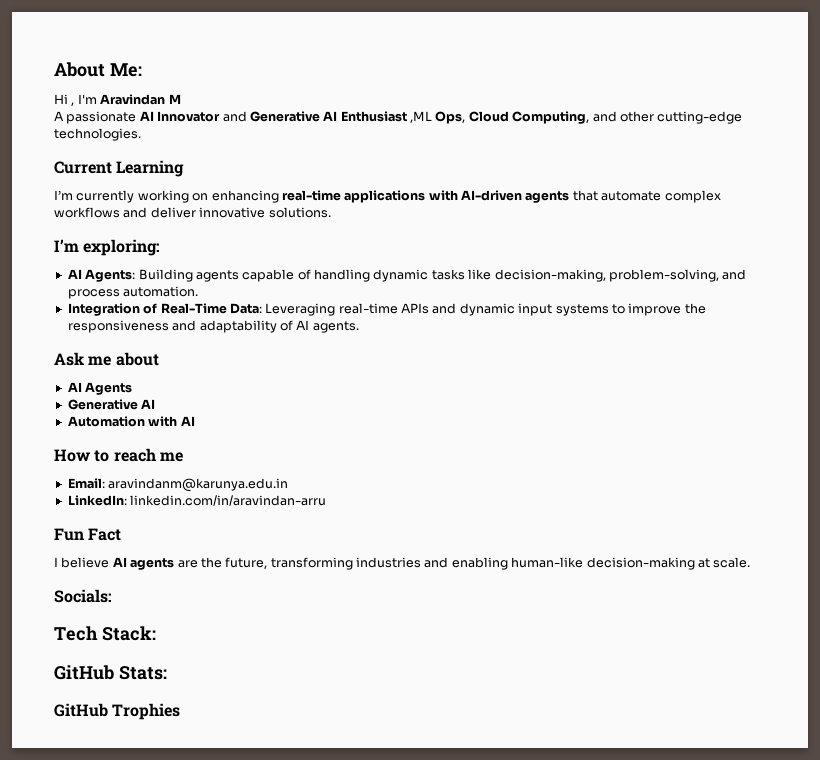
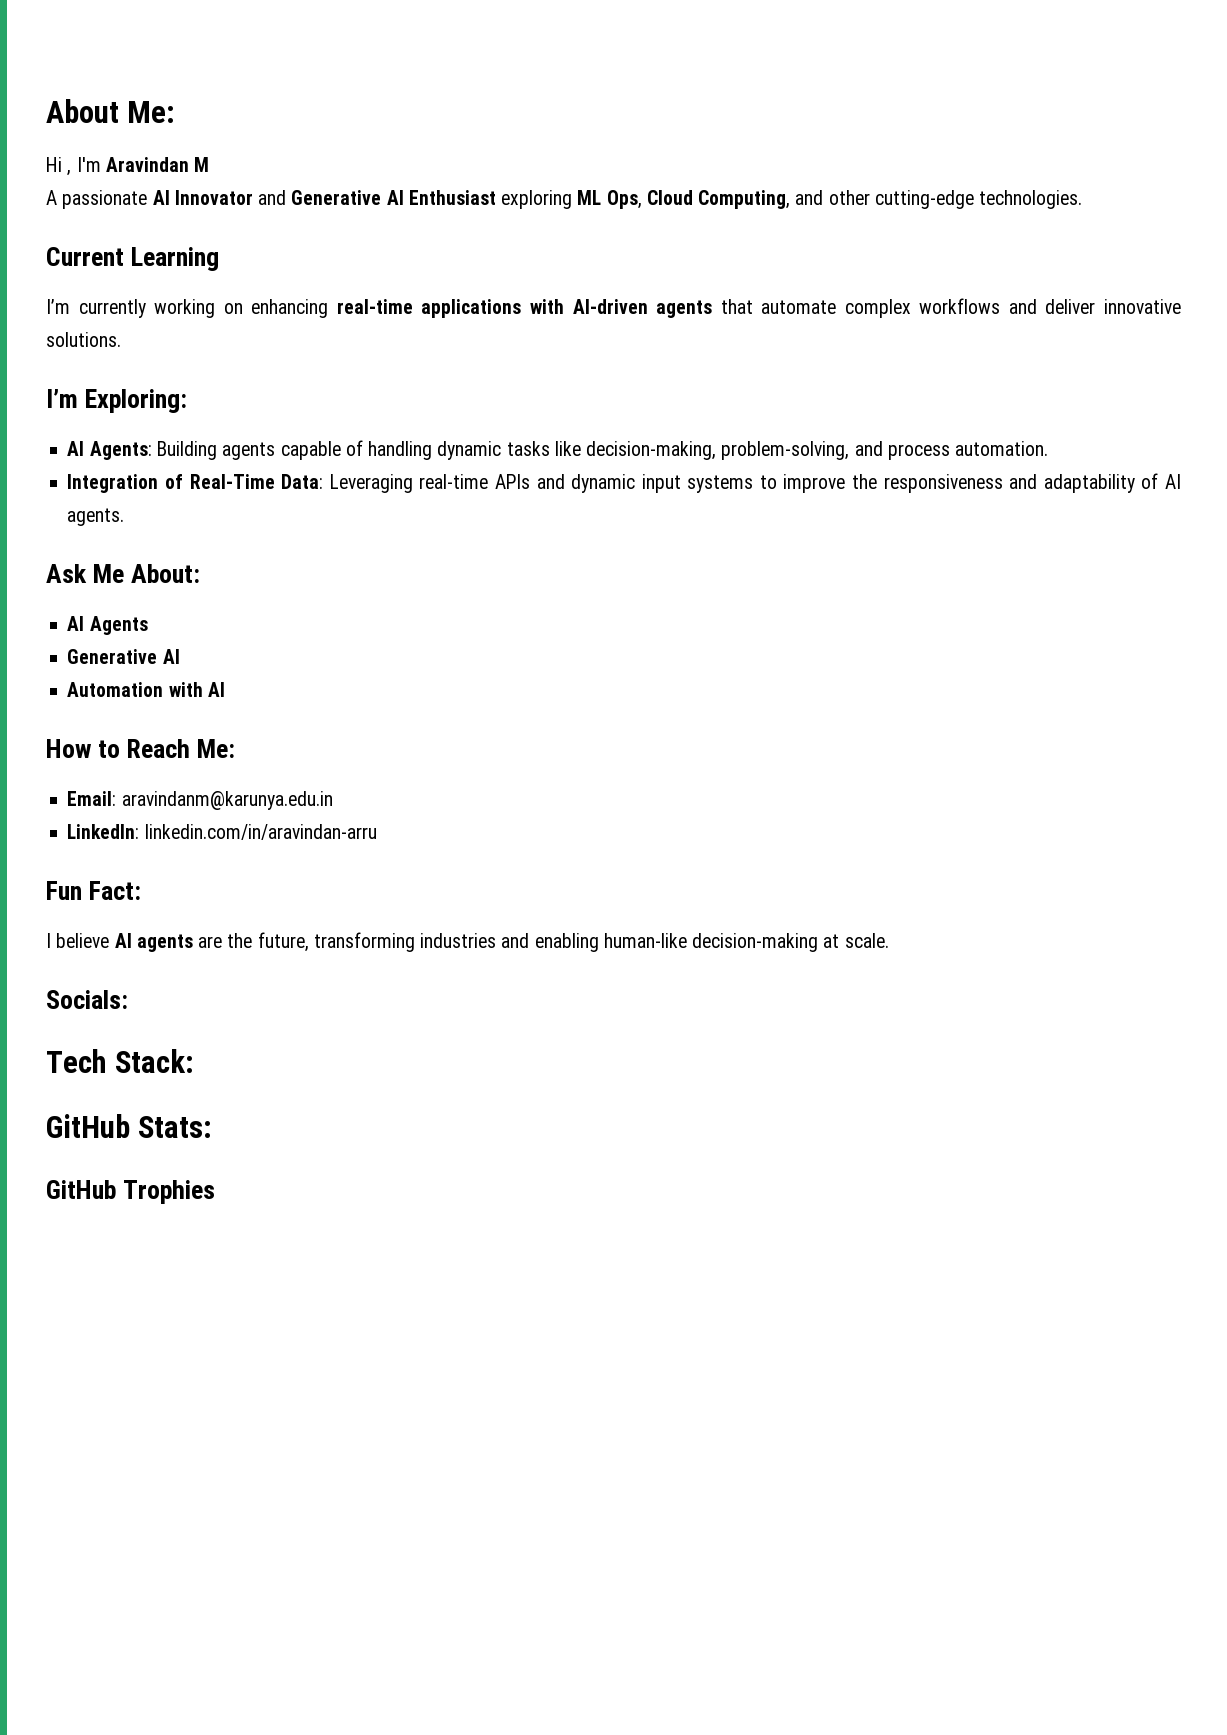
- A passionate AI Innovator and Generative AI Enthusiast ,ML Ops, Cloud Computing, and other cutting-edge technologies.
+ A passionate AI Innovator and Generative AI Enthusiast exploring ML Ops, Cloud Computing, and other cutting-edge technologies.
- I’m exploring:
+ I’m Exploring:
- Ask me about
+ Ask Me About:
- How to reach me
+ How to Reach Me:
- Fun Fact
+ Fun Fact:

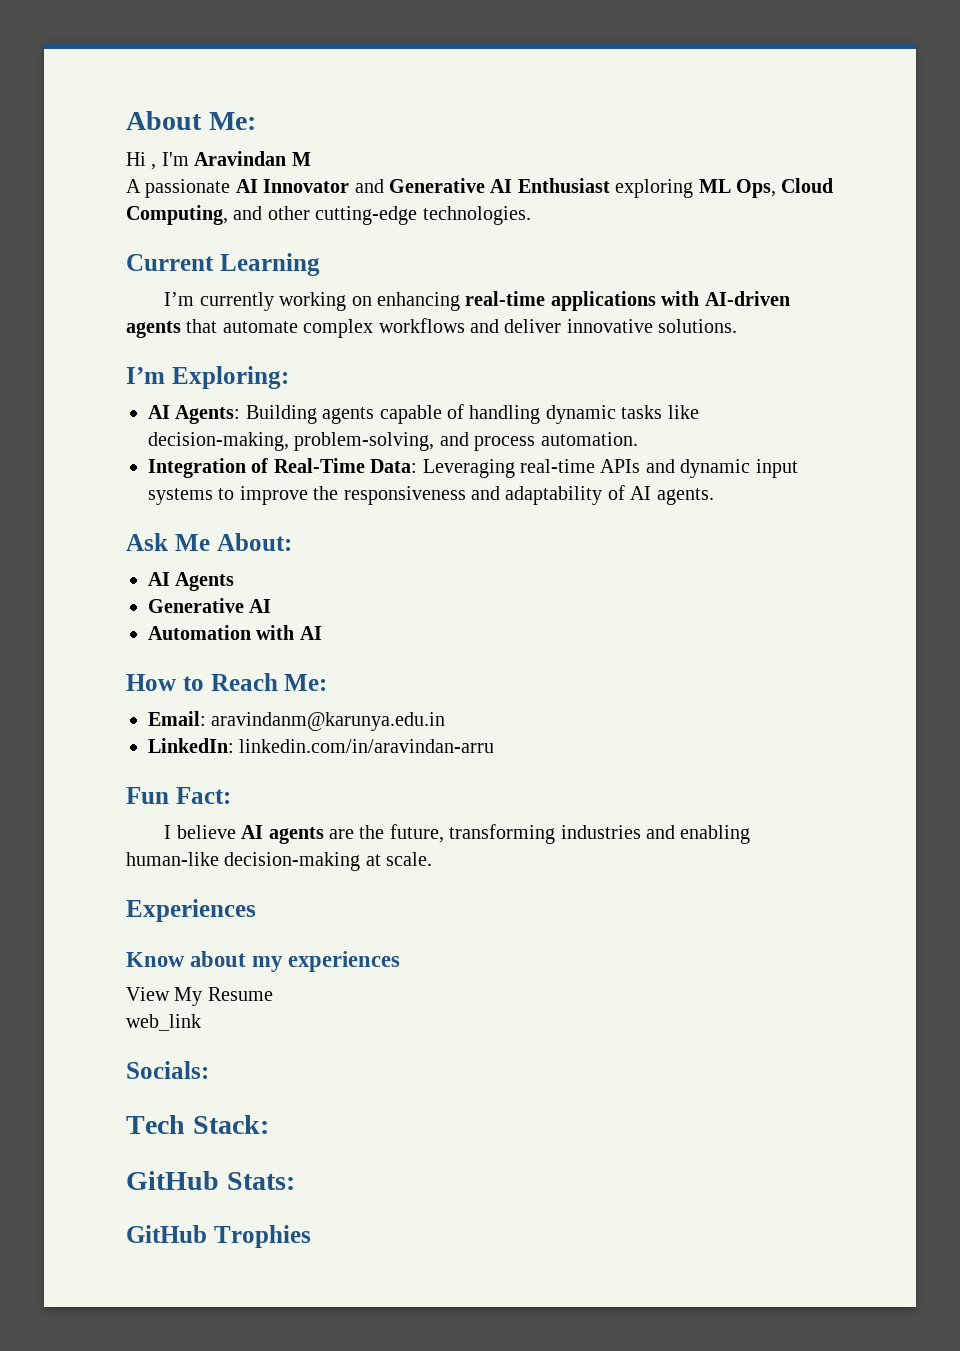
+ Experiences
+ Know about my experiences
+ View My Resume
+ web_link

